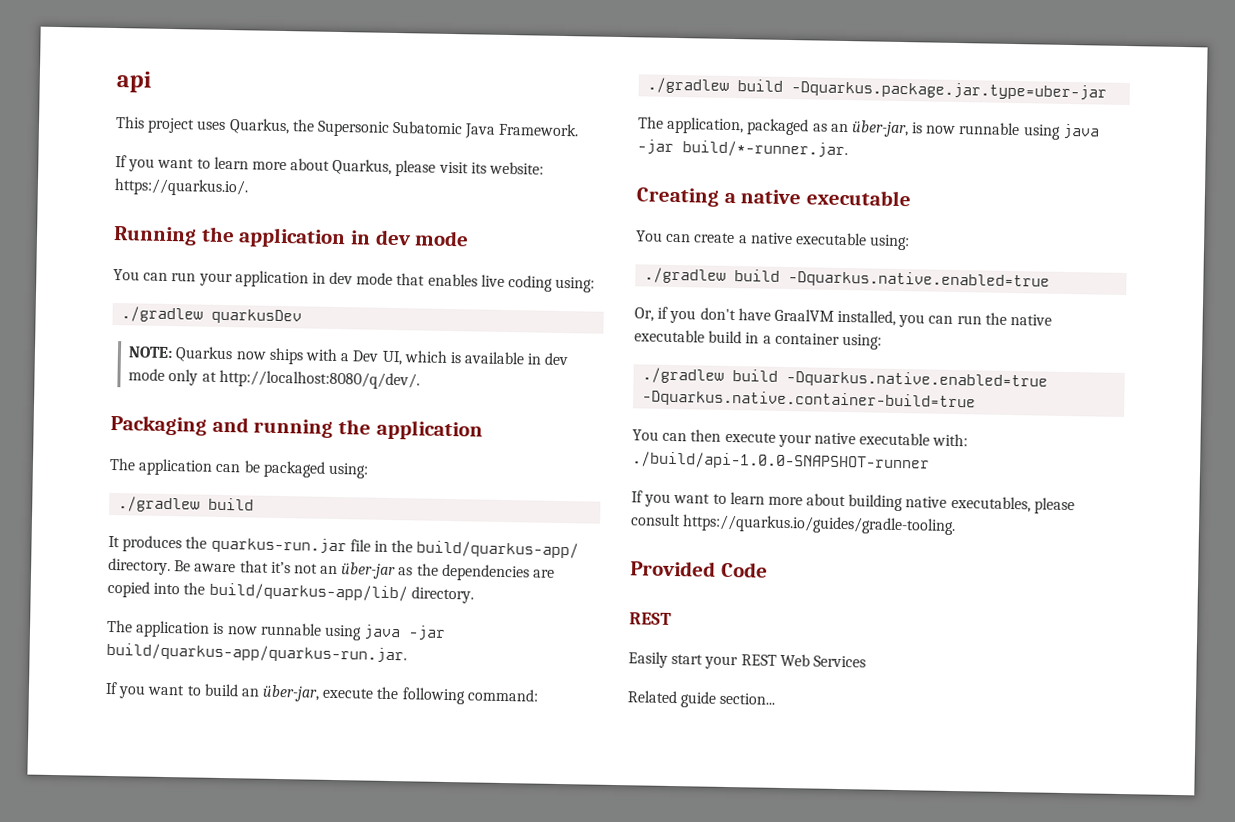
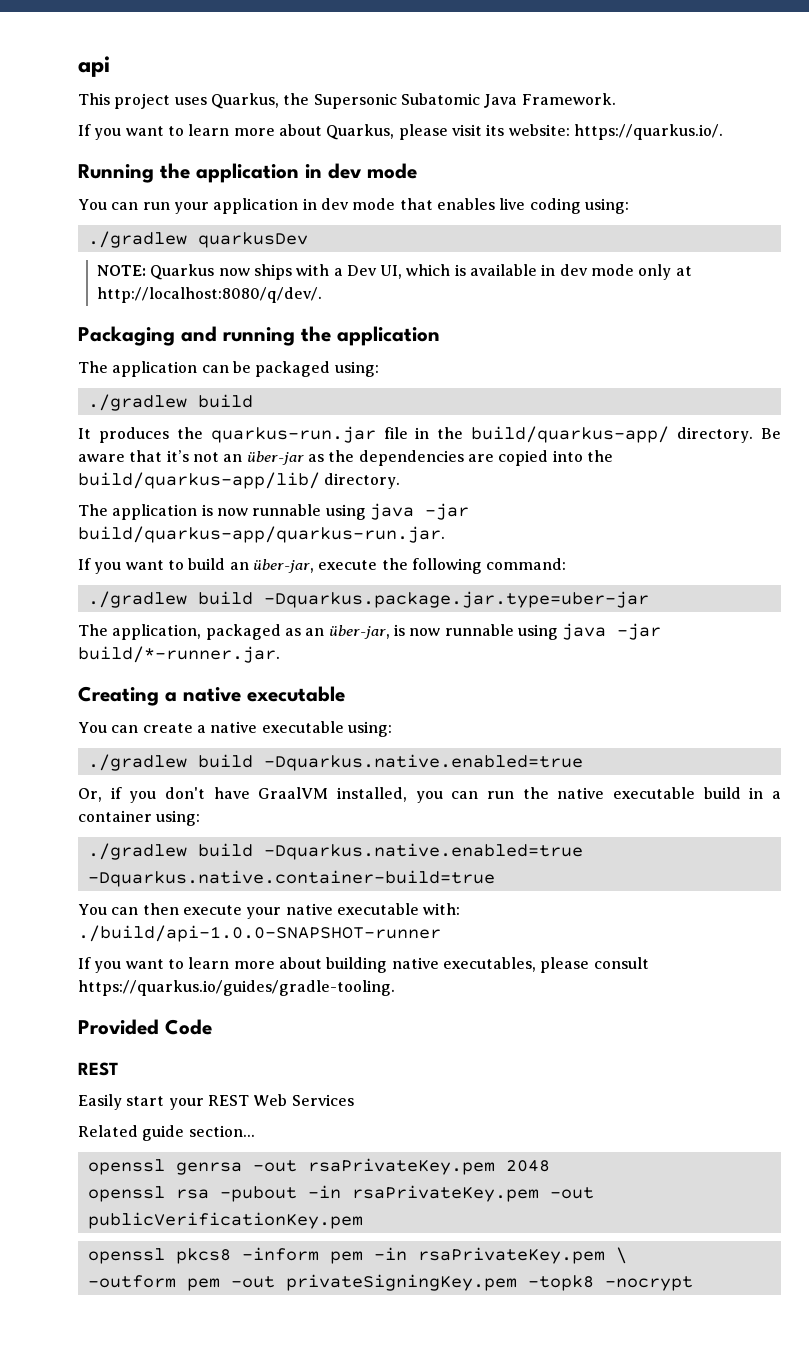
+ openssl genrsa -out rsaPrivateKey.pem 2048
+ openssl rsa -pubout -in rsaPrivateKey.pem -out publicVerificationKey.pem
+ openssl pkcs8 -inform pem -in rsaPrivateKey.pem \
+ -outform pem -out privateSigningKey.pem -topk8 -nocrypt

